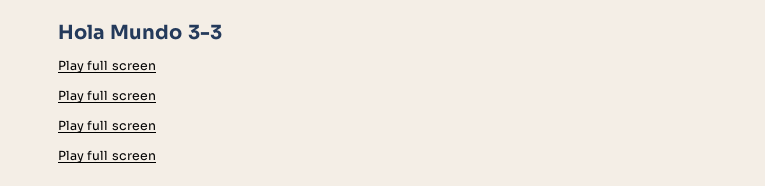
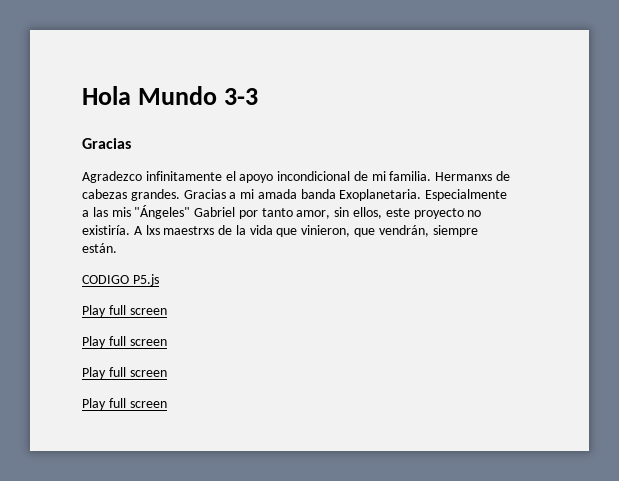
  Hola Mundo 3-3
+ Gracias
+ Agradezco infinitamente el apoyo incondicional de mi familia. Hermanxs de cabezas grandes. Gracias a mi amada banda Exoplanetaria. Especialmente a las mis "Ángeles" Gabriel por tanto amor, sin ellos, este proyecto no existiría. A lxs maestrxs de la vida que vinieron, que vendrán, siempre están.
+ CODIGO P5.js

